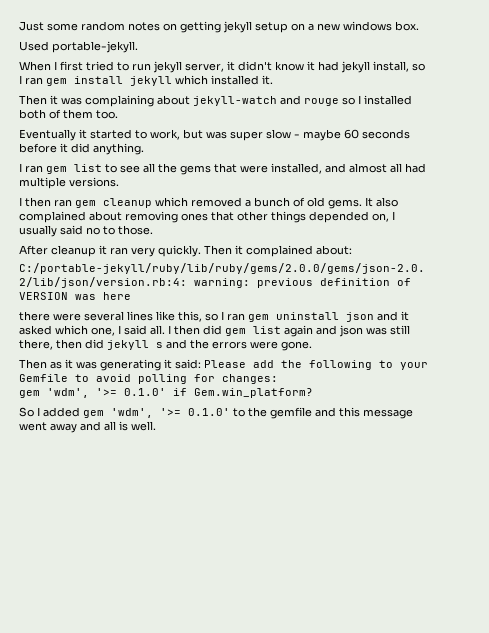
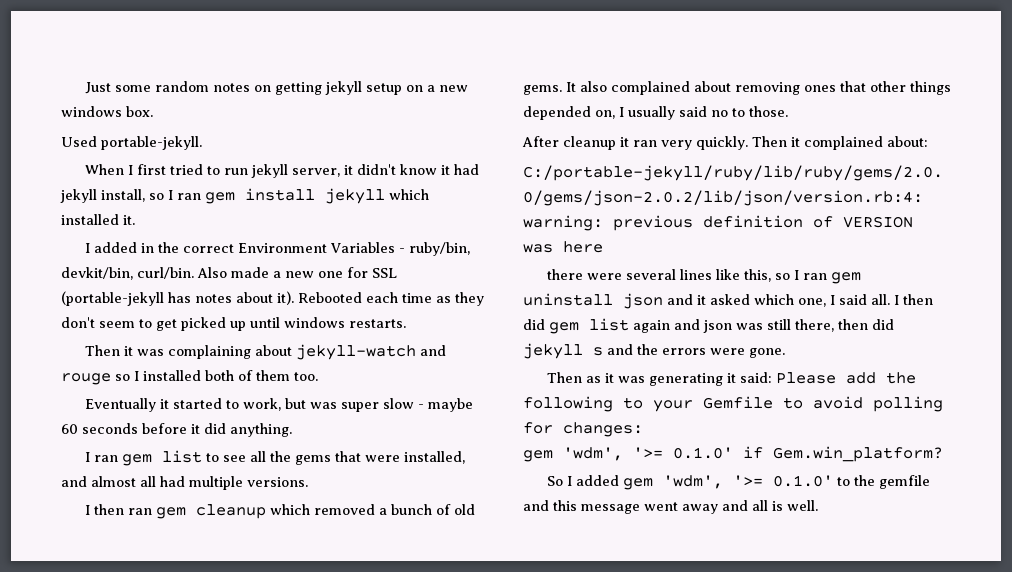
+ I added in the correct Environment Variables - ruby/bin, devkit/bin, curl/bin. Also made a new one for SSL (portable-jekyll has notes about it). Rebooted each time as they don't seem to get picked up until windows restarts.

